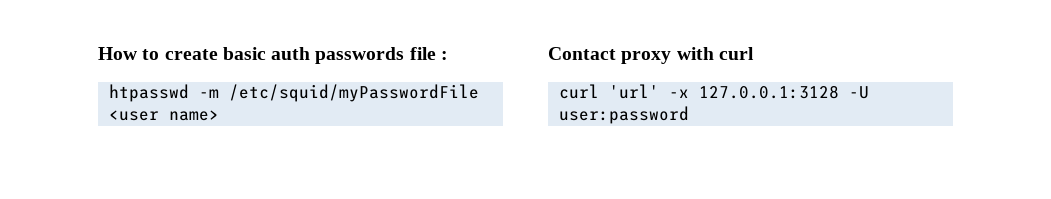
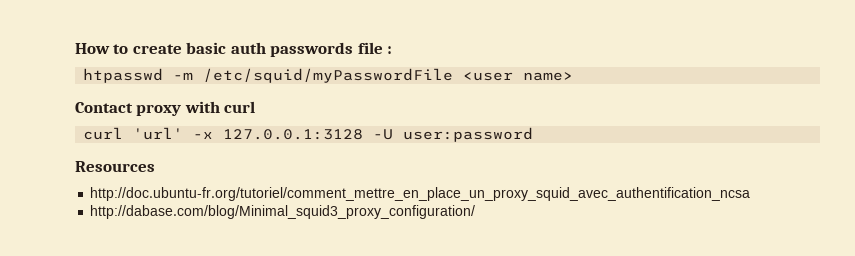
+ Resources
+ http://doc.ubuntu-fr.org/tutoriel/comment_mettre_en_place_un_proxy_squid_avec_authentification_ncsa
+ http://dabase.com/blog/Minimal_squid3_proxy_configuration/

